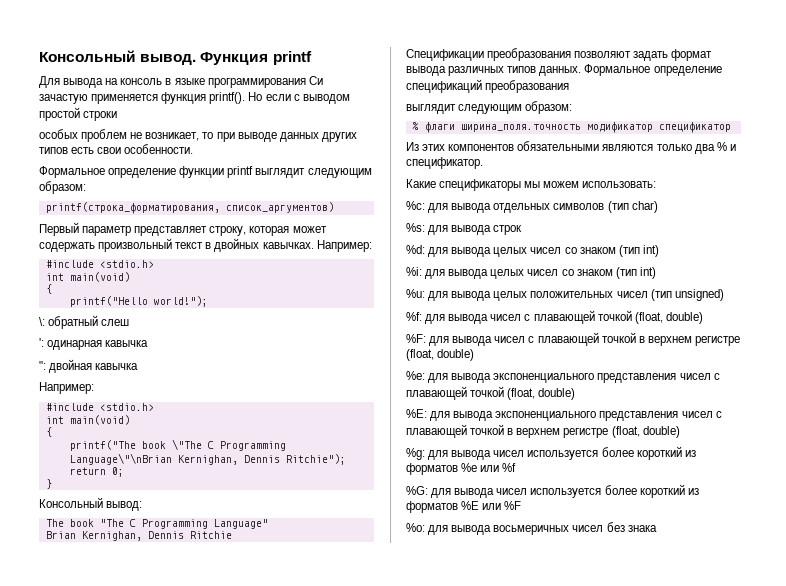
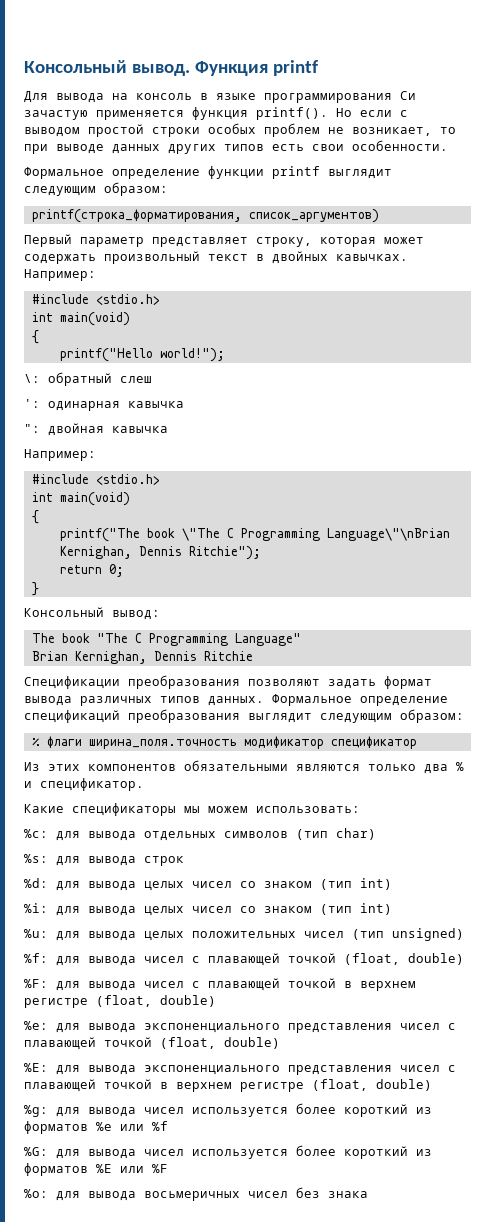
- Но если с выводом простой строки
- особых проблем не возникает, то при выводе данных других типов есть свои особенности.
+ Но если с выводом простой строки особых проблем не возникает, то при выводе данных других типов есть свои особенности.
- Формальное определение спецификаций преобразования
- выглядит следующим образом:
+ Формальное определение спецификаций преобразования выглядит следующим образом:

